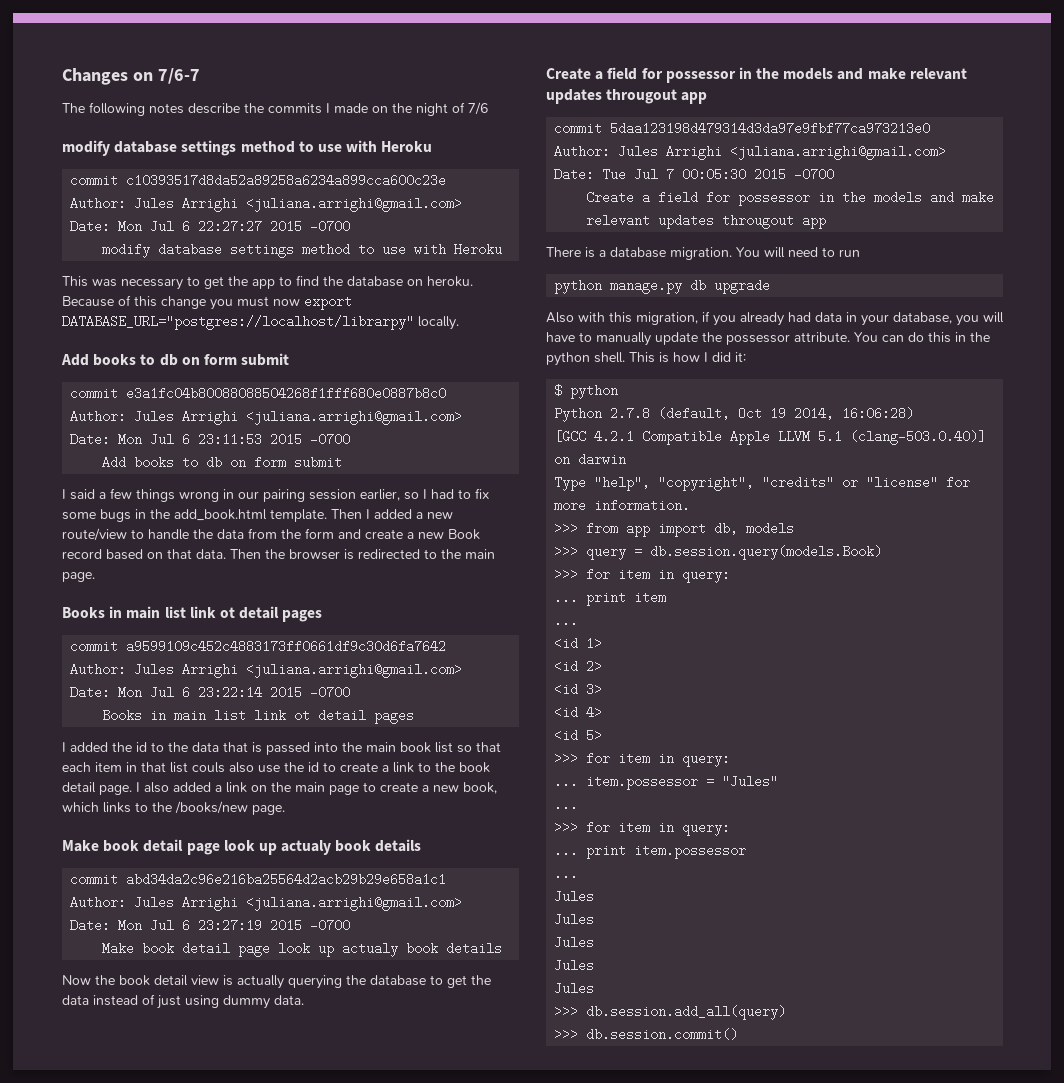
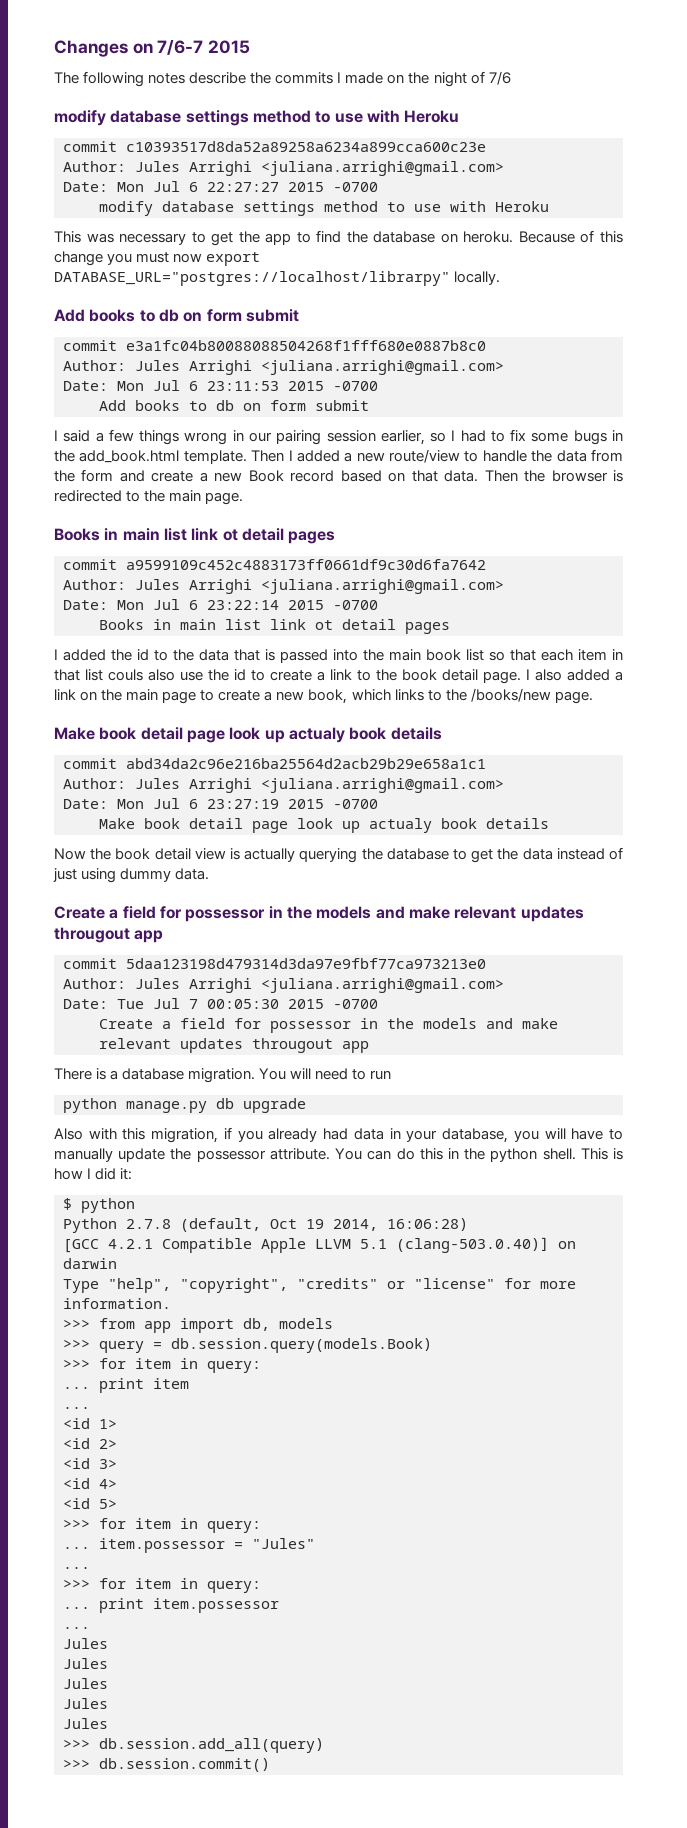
- Changes on 7/6-7
+ Changes on 7/6-7 2015

